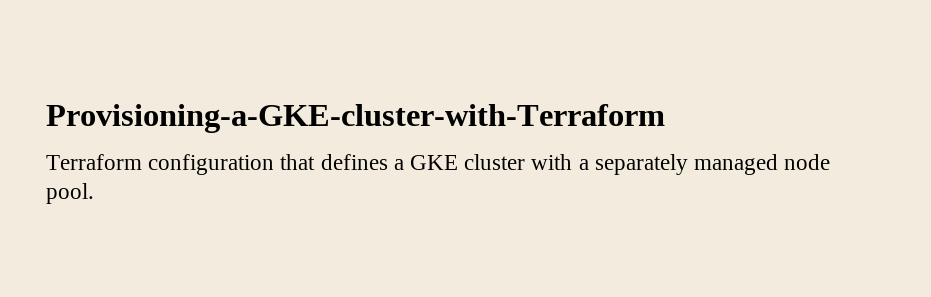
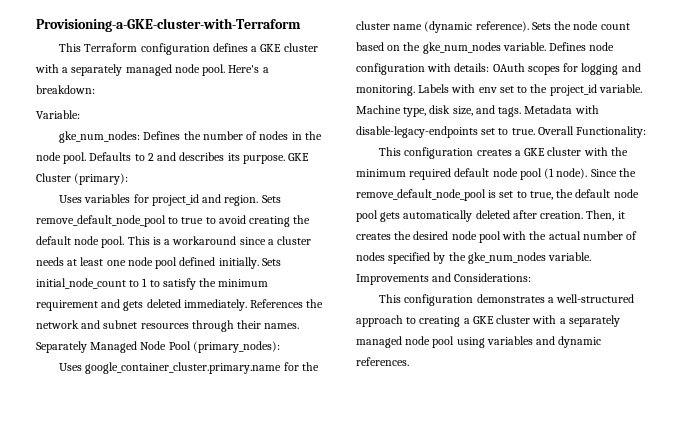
- Terraform configuration that defines a GKE cluster with a separately managed node pool.
+ This Terraform configuration defines a GKE cluster with a separately managed node pool.
+ Here's a breakdown:
+ Variable:
+ gke_num_nodes: Defines the number of nodes in the node pool. Defaults to 2 and describes its purpose. GKE Cluster (primary):
+ Uses variables for project_id and region. Sets remove_default_node_pool to true to avoid creating the default node pool. This is a workaround since a cluster needs at least one node pool defined initially. Sets initial_node_count to 1 to satisfy the minimum requirement and gets deleted immediately. References the network and subnet resources through their names. Separately Managed Node Pool (primary_nodes):
+ Uses google_container_cluster.primary.name for the cluster name (dynamic reference). Sets the node count based on the gke_num_nodes variable. Defines node configuration with details: OAuth scopes for logging and monitoring. Labels with env set to the project_id variable. Machine type, disk size, and tags. Metadata with disable-legacy-endpoints set to true. Overall Functionality:
+ This configuration creates a GKE cluster with the minimum required default node pool (1 node). Since the remove_default_node_pool is set to true, the default node pool gets automatically deleted after creation. Then, it creates the desired node pool with the actual number of nodes specified by the gke_num_nodes variable. Improvements and Considerations:
+ This configuration demonstrates a well-structured approach to creating a GKE cluster with a separately managed node pool using variables and dynamic references.

